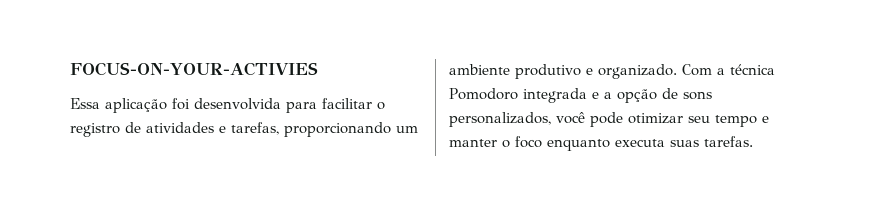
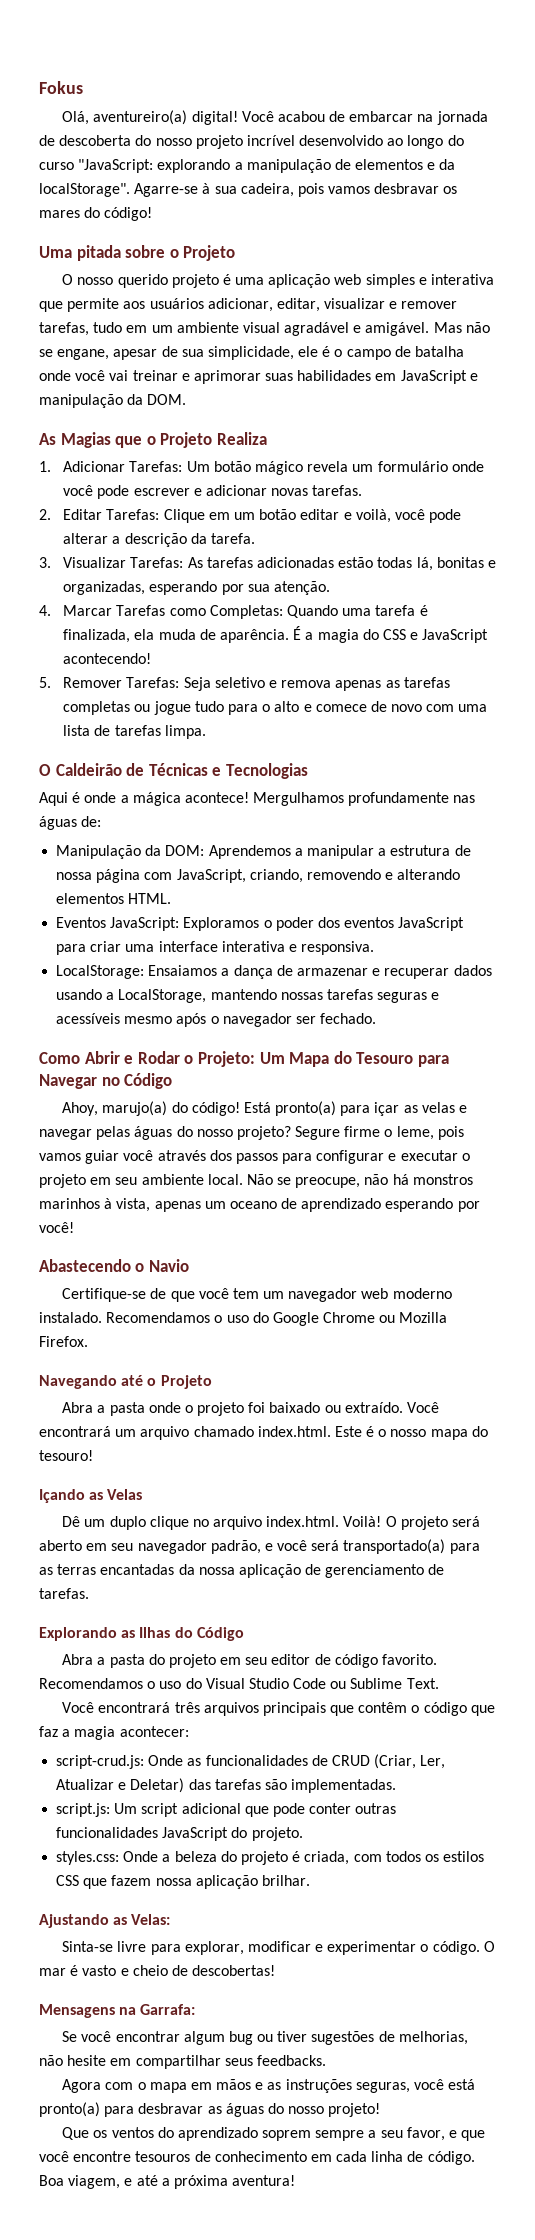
- FOCUS-ON-YOUR-ACTIVIES
- Essa aplicação foi desenvolvida para facilitar o registro de atividades e tarefas, proporcionando um ambiente produtivo e organizado. Com a técnica Pomodoro integrada e a opção de sons personalizados, você pode otimizar seu tempo e manter o foco enquanto executa suas tarefas.
+ Fokus
+ Olá, aventureiro(a) digital! Você acabou de embarcar na jornada de descoberta do nosso projeto incrível desenvolvido ao longo do curso "JavaScript: explorando a manipulação de elementos e da localStorage". Agarre-se à sua cadeira, pois vamos desbravar os mares do código!
+ Uma pitada sobre o Projeto
+ O nosso querido projeto é uma aplicação web simples e interativa que permite aos usuários adicionar, editar, visualizar e remover tarefas, tudo em um ambiente visual agradável e amigável. Mas não se engane, apesar de sua simplicidade, ele é o campo de batalha onde você vai treinar e aprimorar suas habilidades em JavaScript e manipulação da DOM.
+ As Magias que o Projeto Realiza
+ 1. Adicionar Tarefas: Um botão mágico revela um formulário onde você pode escrever e adicionar novas tarefas.
+ 2. Editar Tarefas: Clique em um botão editar e voilà, você pode alterar a descrição da tarefa.
+ 3. Visualizar Tarefas: As tarefas adicionadas estão todas lá, bonitas e organizadas, esperando por sua atenção.
+ 4. Marcar Tarefas como Completas: Quando uma tarefa é finalizada, ela muda de aparência. É a magia do CSS e JavaScript acontecendo!
+ 5. Remover Tarefas: Seja seletivo e remova apenas as tarefas completas ou jogue tudo para o alto e comece de novo com uma lista de tarefas limpa.
+ O Caldeirão de Técnicas e Tecnologias
+ Aqui é onde a mágica acontece! Mergulhamos profundamente nas águas de:
+ Manipulação da DOM: Aprendemos a manipular a estrutura de nossa página com JavaScript, criando, removendo e alterando elementos HTML.
+ Eventos JavaScript: Exploramos o poder dos eventos JavaScript para criar uma interface interativa e responsiva.
+ LocalStorage: Ensaiamos a dança de armazenar e recuperar dados usando a LocalStorage, mantendo nossas tarefas seguras e acessíveis mesmo após o navegador ser fechado.
+ Como Abrir e Rodar o Projeto: Um Mapa do Tesouro para Navegar no Código
+ Ahoy, marujo(a) do código! Está pronto(a) para içar as velas e navegar pelas águas do nosso projeto? Segure firme o leme, pois vamos guiar você através dos passos para configurar e executar o projeto em seu ambiente local. Não se preocupe, não há monstros marinhos à vista, apenas um oceano de aprendizado esperando por você!
+ Abastecendo o Navio
+ Certifique-se de que você tem um navegador web moderno instalado. Recomendamos o uso do Google Chrome ou Mozilla Firefox.
+ Navegando até o Projeto
+ Abra a pasta onde o projeto foi baixado ou extraído. Você encontrará um arquivo chamado index.html. Este é o nosso mapa do tesouro!
+ Içando as Velas
+ Dê um duplo clique no arquivo index.html. Voilà! O projeto será aberto em seu navegador padrão, e você será transportado(a) para as terras encantadas da nossa aplicação de gerenciamento de tarefas.
+ Explorando as Ilhas do Código
+ Abra a pasta do projeto em seu editor de código favorito. Recomendamos o uso do Visual Studio Code ou Sublime Text.
+ Você encontrará três arquivos principais que contêm o código que faz a magia acontecer:
+ script-crud.js: Onde as funcionalidades de CRUD (Criar, Ler, Atualizar e Deletar) das tarefas são implementadas.
+ script.js: Um script adicional que pode conter outras funcionalidades JavaScript do projeto.
+ styles.css: Onde a beleza do projeto é criada, com todos os estilos CSS que fazem nossa aplicação brilhar.
+ Ajustando as Velas:
+ Sinta-se livre para explorar, modificar e experimentar o código. O mar é vasto e cheio de descobertas!
+ Mensagens na Garrafa:
+ Se você encontrar algum bug ou tiver sugestões de melhorias, não hesite em compartilhar seus feedbacks.
+ Agora com o mapa em mãos e as instruções seguras, você está pronto(a) para desbravar as águas do nosso projeto!
+ Que os ventos do aprendizado soprem sempre a seu favor, e que você encontre tesouros de conhecimento em cada linha de código. Boa viagem, e até a próxima aventura!

